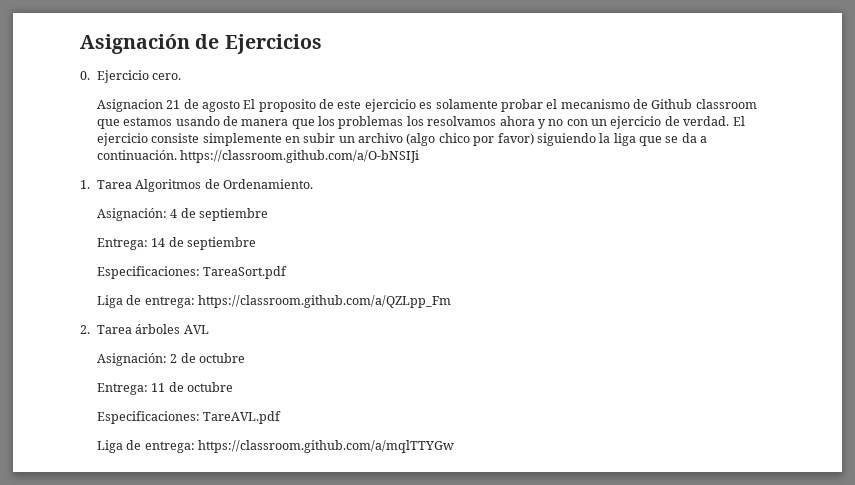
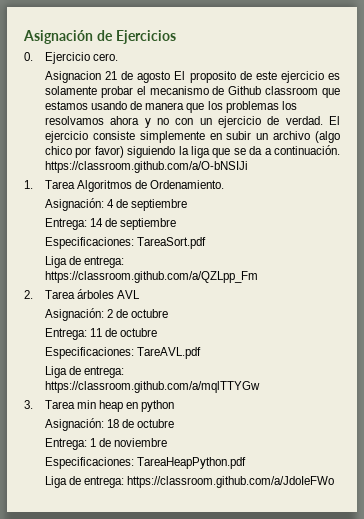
+ 3. Tarea min heap en python
+ Asignación: 18 de octubre
+ Entrega: 1 de noviembre
+ Especificaciones: TareaHeapPython.pdf
+ Liga de entrega: https://classroom.github.com/a/JdoIeFWo

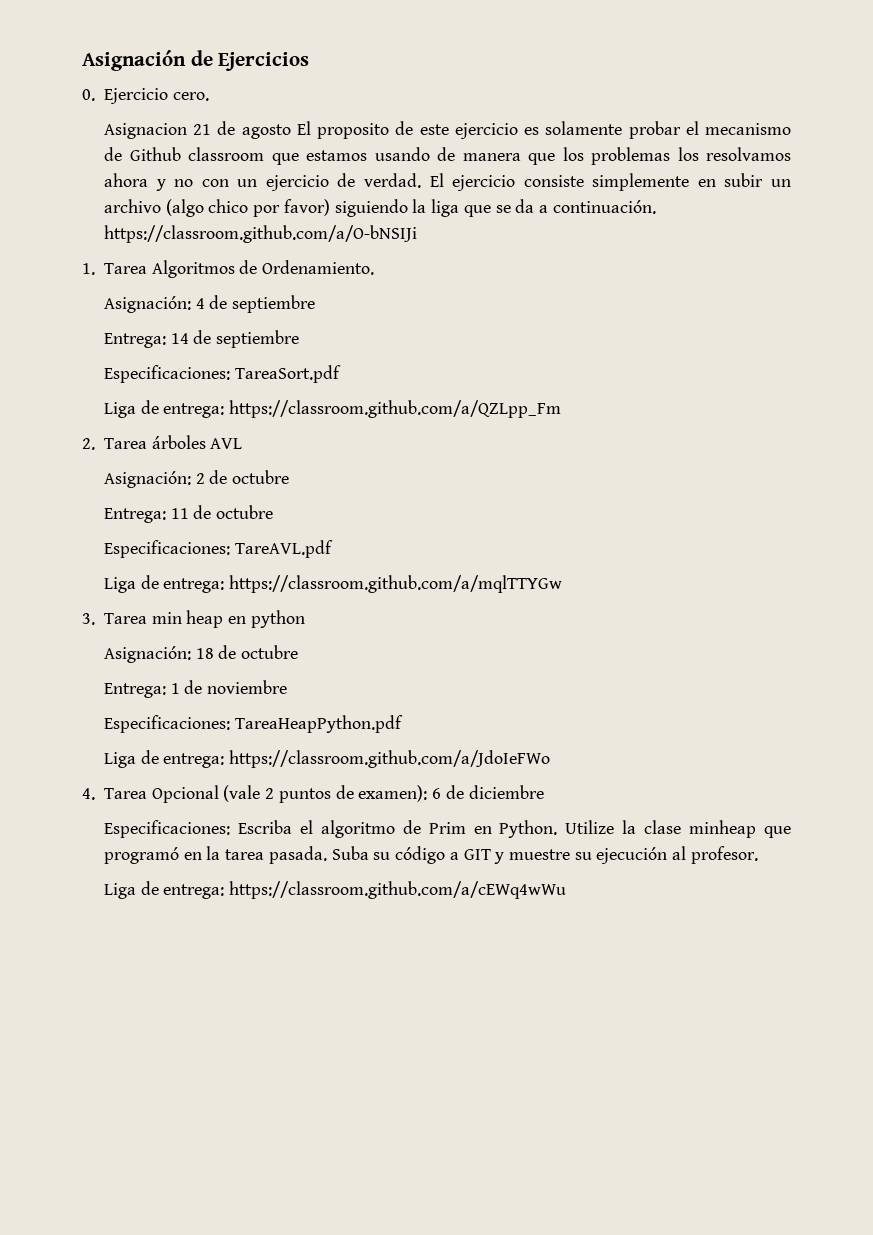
+ 4. Tarea Opcional (vale 2 puntos de examen): 6 de diciembre
+ Especificaciones: Escriba el algoritmo de Prim en Python. Utilize la clase minheap que programó en la tarea pasada. Suba su código a GIT y muestre su ejecución al profesor.
+ Liga de entrega: https://classroom.github.com/a/cEWq4wWu

